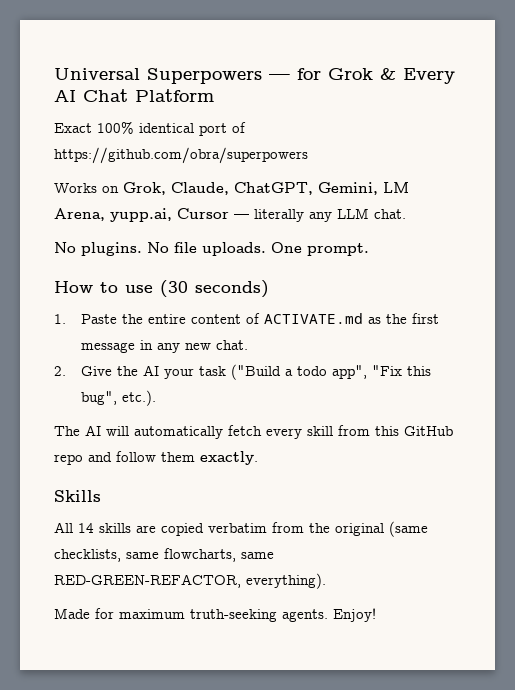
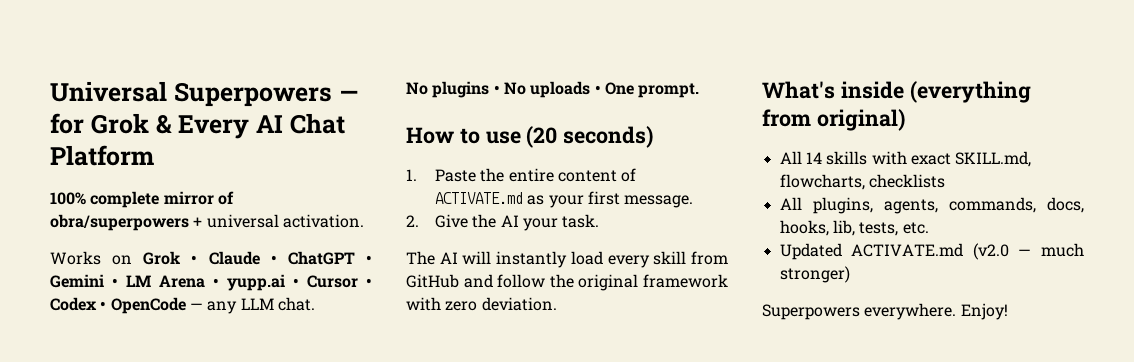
- Exact 100% identical port of https://github.com/obra/superpowers
- Works on Grok, Claude, ChatGPT, Gemini, LM Arena, yupp.ai, Cursor — literally any LLM chat.
+ 100% complete mirror of obra/superpowers + universal activation.
+ Works on Grok • Claude • ChatGPT • Gemini • LM Arena • yupp.ai • Cursor • Codex • OpenCode — any LLM chat.
- No plugins. No file uploads. One prompt.
+ No plugins • No uploads • One prompt.
- How to use (30 seconds)
+ How to use (20 seconds)
- 1. Paste the entire content of ACTIVATE.md as the first message in any new chat.
+ 1. Paste the entire content of ACTIVATE.md as your first message.
- 2. Give the AI your task ("Build a todo app", "Fix this bug", etc.).
+ 2. Give the AI your task.
- The AI will automatically fetch every skill from this GitHub repo and follow them exactly.
- Skills
- All 14 skills are copied verbatim from the original (same checklists, same flowcharts, same RED-GREEN-REFACTOR, everything).
- Made for maximum truth-seeking agents.
+ The AI will instantly load every skill from GitHub and follow the original framework with zero deviation.
+ What's inside (everything from original)
+ All 14 skills with exact SKILL.md, flowcharts, checklists
+ All plugins, agents, commands, docs, hooks, lib, tests, etc.
+ Updated ACTIVATE.md (v2.0 — much stronger)
+ Superpowers everywhere.

